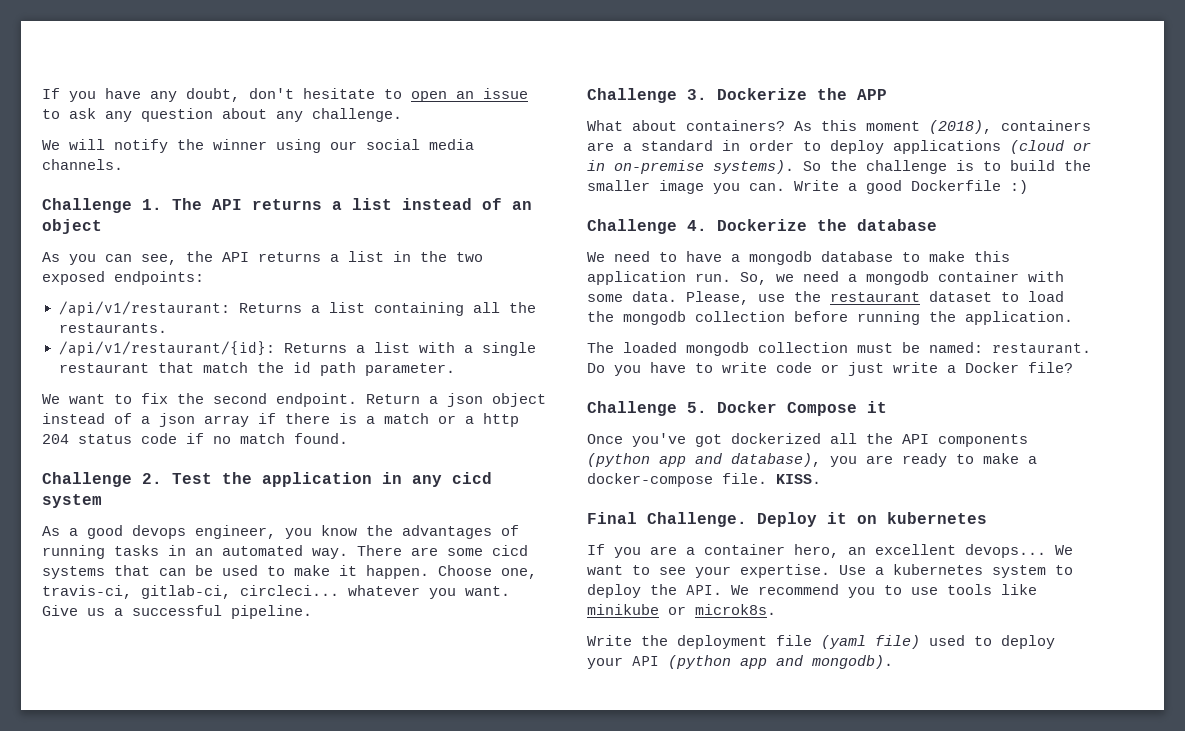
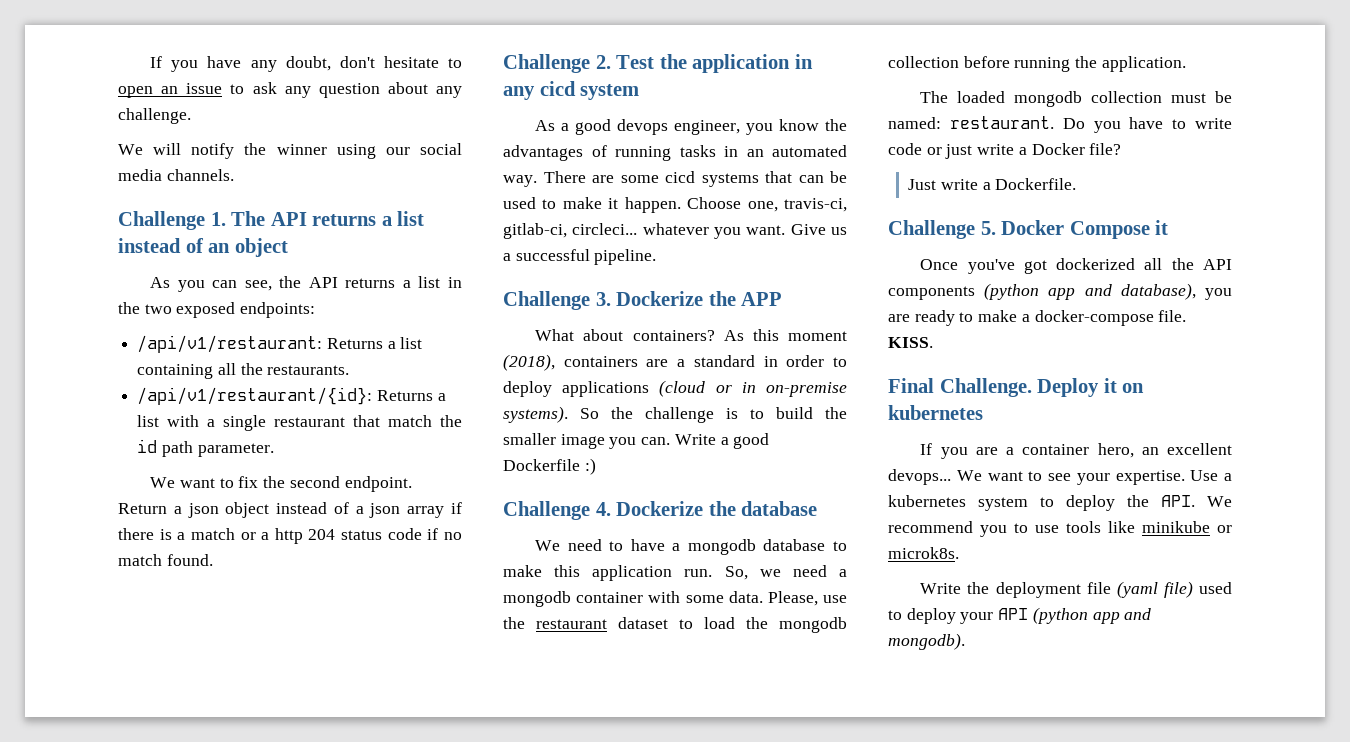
+ Just write a Dockerfile.

